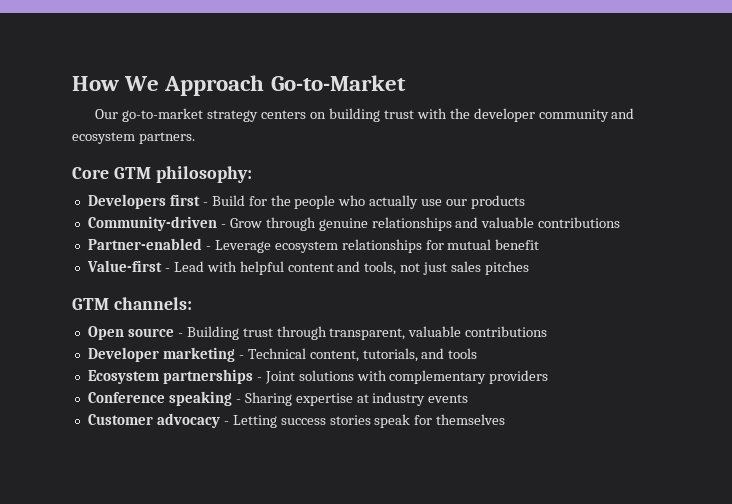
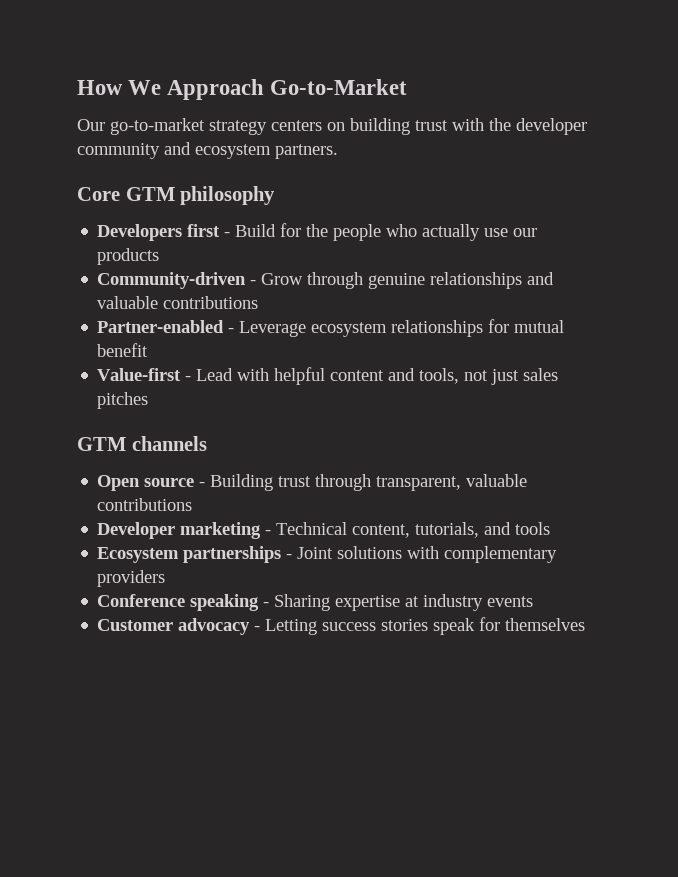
- Core GTM philosophy:
+ Core GTM philosophy
- GTM channels:
+ GTM channels

